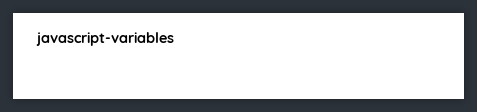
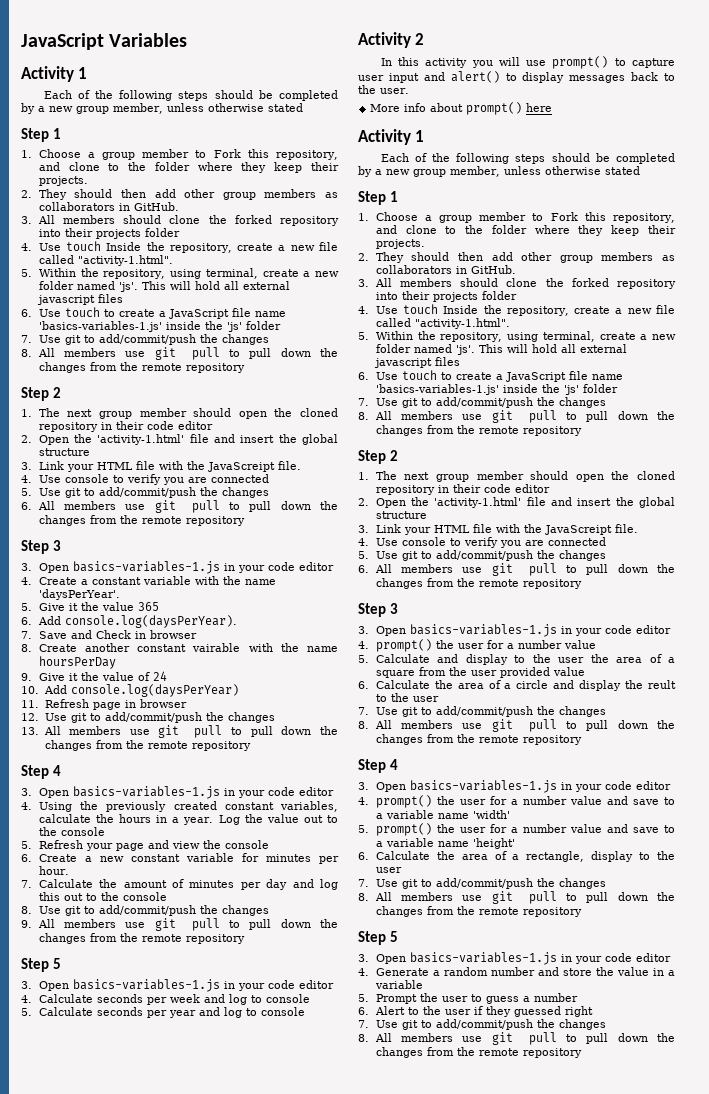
- javascript-variables
+ JavaScript Variables
+ Activity 1
+ Each of the following steps should be completed by a new group member, unless otherwise stated
+ Step 1
+ 1. Choose a group member to Fork this repository, and clone to the folder where they keep their projects.
+ 2. They should then add other group members as collaborators in GitHub.
+ 3. All members should clone the forked repository into their projects folder
+ 4. Use touch Inside the repository, create a new file called "activity-1.html".
+ 5. Within the repository, using terminal, create a new folder named 'js'. This will hold all external javascript files
+ 6. Use touch to create a JavaScript file name 'basics-variables-1.js' inside the 'js' folder
+ 7. Use git to add/commit/push the changes
+ 8. All members use git pull to pull down the changes from the remote repository
+ Step 2
+ 1. The next group member should open the cloned repository in their code editor
+ 2. Open the 'activity-1.html' file and insert the global structure
+ 3. Link your HTML file with the JavaScreipt file.
+ 4. Use console to verify you are connected
+ 5. Use git to add/commit/push the changes
+ 6. All members use git pull to pull down the changes from the remote repository
+ Step 3
+ 3. Open basics-variables-1.js in your code editor
+ 4. Create a constant variable with the name 'daysPerYear'.
+ 5. Give it the value 365
+ 6. Add console.log(daysPerYear).
+ 7. Save and Check in browser
+ 8. Create another constant vairable with the name hoursPerDay
+ 9. Give it the value of 24
+ 10. Add console.log(daysPerYear)
+ 11. Refresh page in browser
+ 12. Use git to add/commit/push the changes
+ 13. All members use git pull to pull down the changes from the remote repository
+ Step 4
+ 3. Open basics-variables-1.js in your code editor
+ 4. Using the previously created constant variables, calculate the hours in a year. Log the value out to the console
+ 5. Refresh your page and view the console
+ 6. Create a new constant variable for minutes per hour.
+ 7. Calculate the amount of minutes per day and log this out to the console
+ 8. Use git to add/commit/push the changes
+ 9. All members use git pull to pull down the changes from the remote repository
+ Step 5
+ 3. Open basics-variables-1.js in your code editor
+ 4. Calculate seconds per week and log to console
+ 5. Calculate seconds per year and log to console
+ Activity 2
+ In this activity you will use prompt() to capture user input and alert() to display messages back to the user.
+ More info about prompt() here
+ Activity 1
+ Each of the following steps should be completed by a new group member, unless otherwise stated
+ Step 1
+ 1. Choose a group member to Fork this repository, and clone to the folder where they keep their projects.
+ 2. They should then add other group members as collaborators in GitHub.
+ 3. All members should clone the forked repository into their projects folder
+ 4. Use touch Inside the repository, create a new file called "activity-1.html".
+ 5. Within the repository, using terminal, create a new folder named 'js'. This will hold all external javascript files
+ 6. Use touch to create a JavaScript file name 'basics-variables-1.js' inside the 'js' folder
+ 7. Use git to add/commit/push the changes
+ 8. All members use git pull to pull down the changes from the remote repository
+ Step 2
+ 1. The next group member should open the cloned repository in their code editor
+ 2. Open the 'activity-1.html' file and insert the global structure
+ 3. Link your HTML file with the JavaScreipt file.
+ 4. Use console to verify you are connected
+ 5. Use git to add/commit/push the changes
+ 6. All members use git pull to pull down the changes from the remote repository
+ Step 3
+ 3. Open basics-variables-1.js in your code editor
+ 4. prompt() the user for a number value
+ 5. Calculate and display to the user the area of a square from the user provided value
+ 6. Calculate the area of a circle and display the reult to the user
+ 7. Use git to add/commit/push the changes
+ 8. All members use git pull to pull down the changes from the remote repository
+ Step 4
+ 3. Open basics-variables-1.js in your code editor
+ 4. prompt() the user for a number value and save to a variable name 'width'
+ 5. prompt() the user for a number value and save to a variable name 'height'
+ 6. Calculate the area of a rectangle, display to the user
+ 7. Use git to add/commit/push the changes
+ 8. All members use git pull to pull down the changes from the remote repository
+ Step 5
+ 3. Open basics-variables-1.js in your code editor
+ 4. Generate a random number and store the value in a variable
+ 5. Prompt the user to guess a number
+ 6. Alert to the user if they guessed right
+ 7. Use git to add/commit/push the changes
+ 8. All members use git pull to pull down the changes from the remote repository

